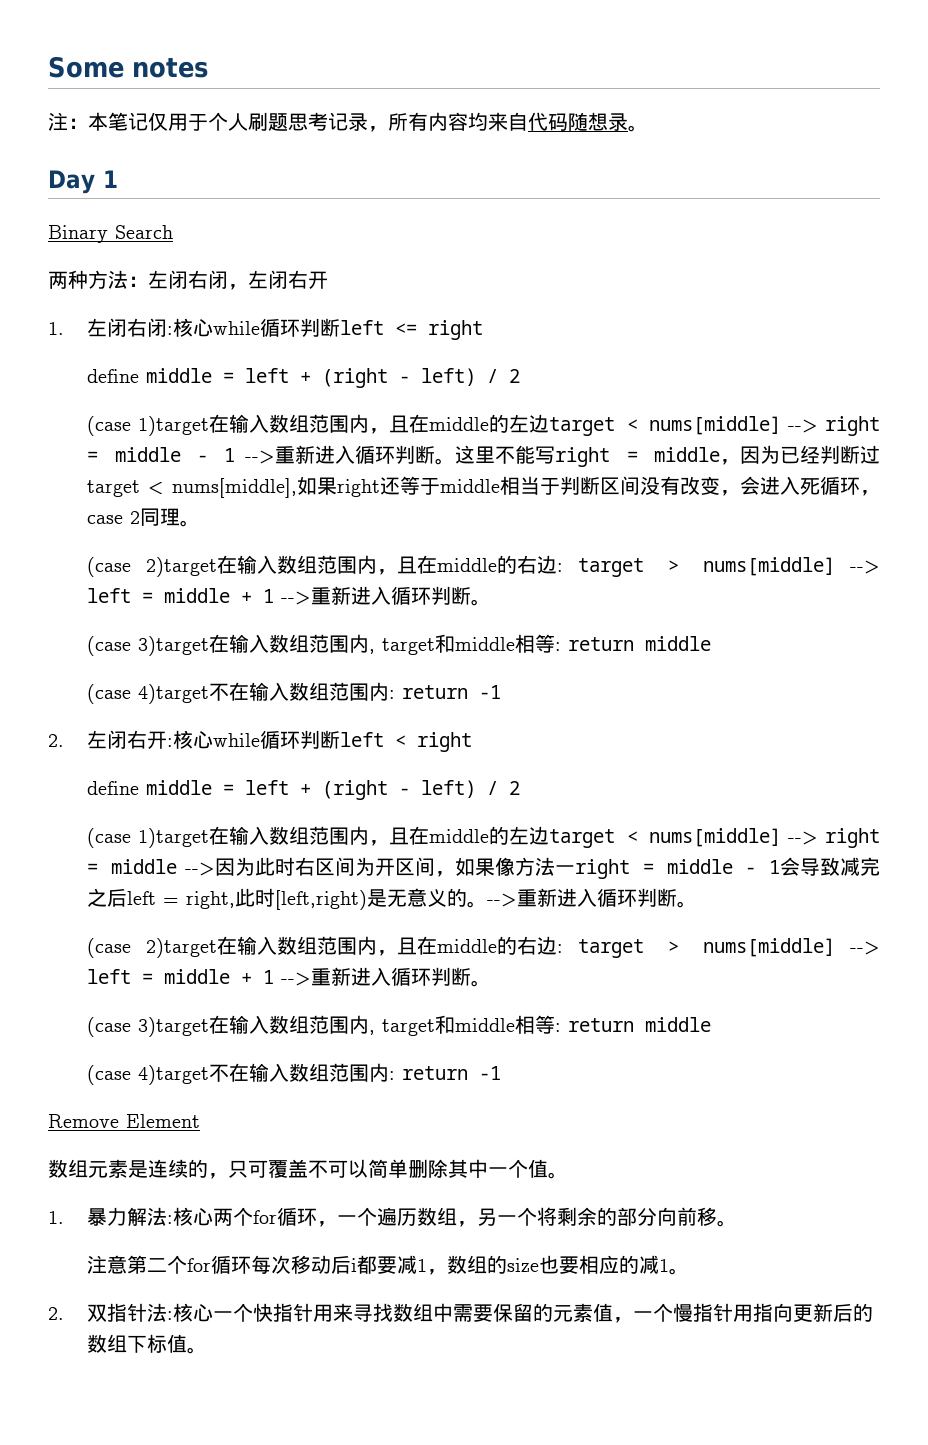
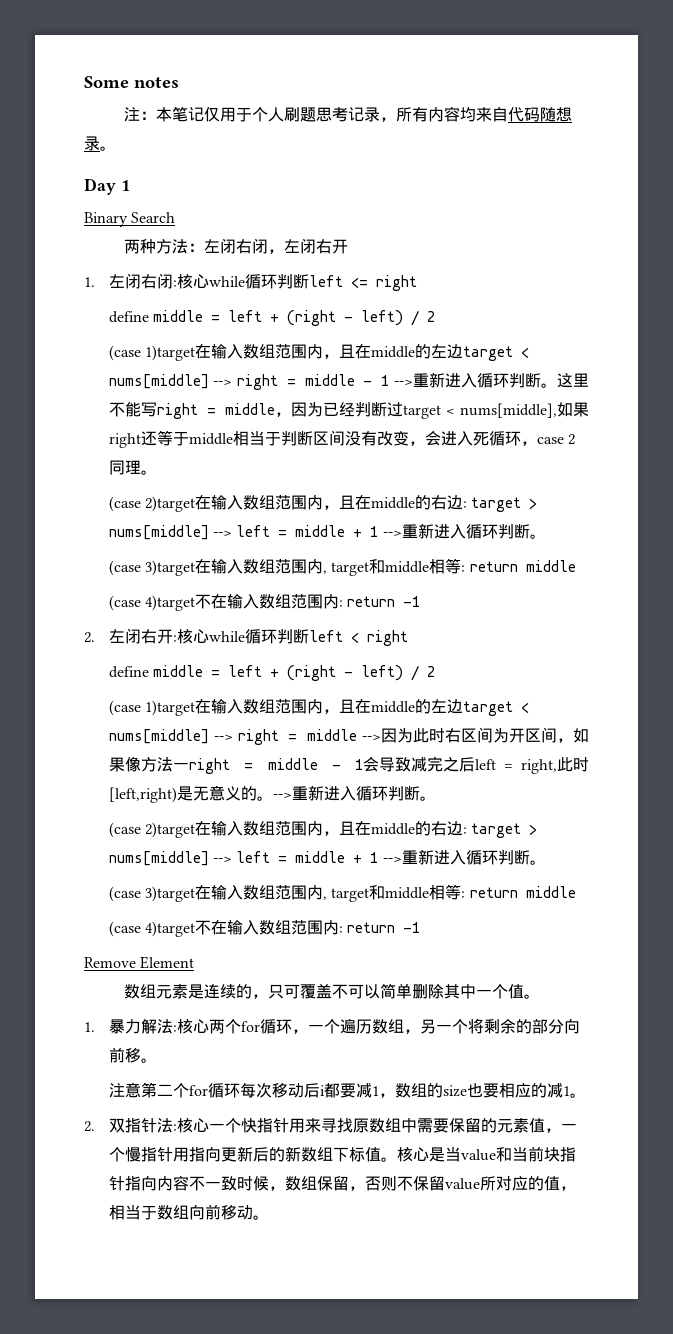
- 2.双指针法:核心一个快指针用来寻找数组中需要保留的元素值，一个慢指针用指向更新后的数组下标值。
+ 2.双指针法:核心一个快指针用来寻找原数组中需要保留的元素值，一个慢指针用指向更新后的新数组下标值。
+ 核心是当value和当前块指针指向内容不一致时候，数组保留，否则不保留value所对应的值，相当于数组向前移动。

